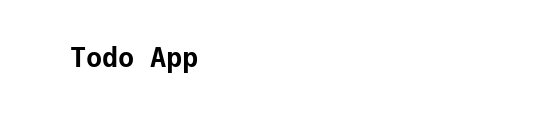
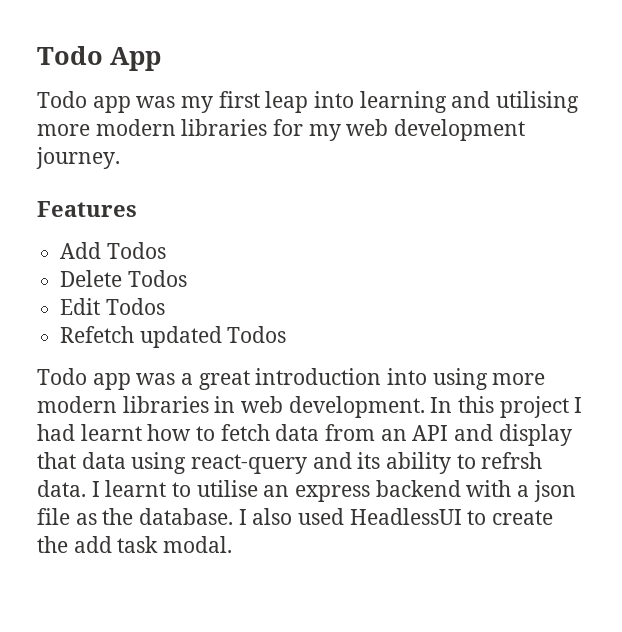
+ Todo app was my first leap into learning and utilising more modern libraries for my web development journey.
+ Features
+ Add Todos
+ Delete Todos
+ Edit Todos
+ Refetch updated Todos
+ Todo app was a great introduction into using more modern libraries in web development. In this project I had learnt how to fetch data from an API and display that data using react-query and its ability to refrsh data. I learnt to utilise an express backend with a json file as the database. I also used HeadlessUI to create the add task modal.

